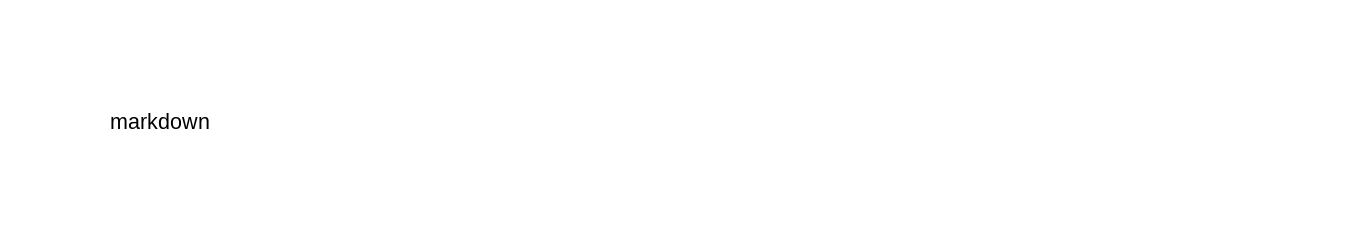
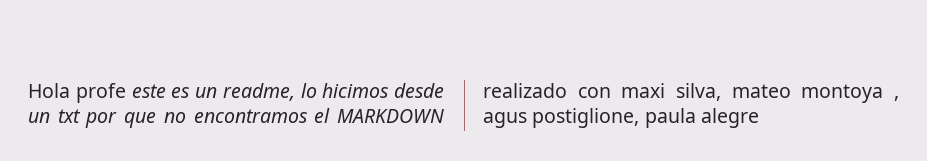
- markdown
+ Hola profe este es un readme, lo hicimos desde un txt por que no encontramos el MARKDOWN realizado con maxi silva, mateo montoya , agus postiglione, paula alegre

